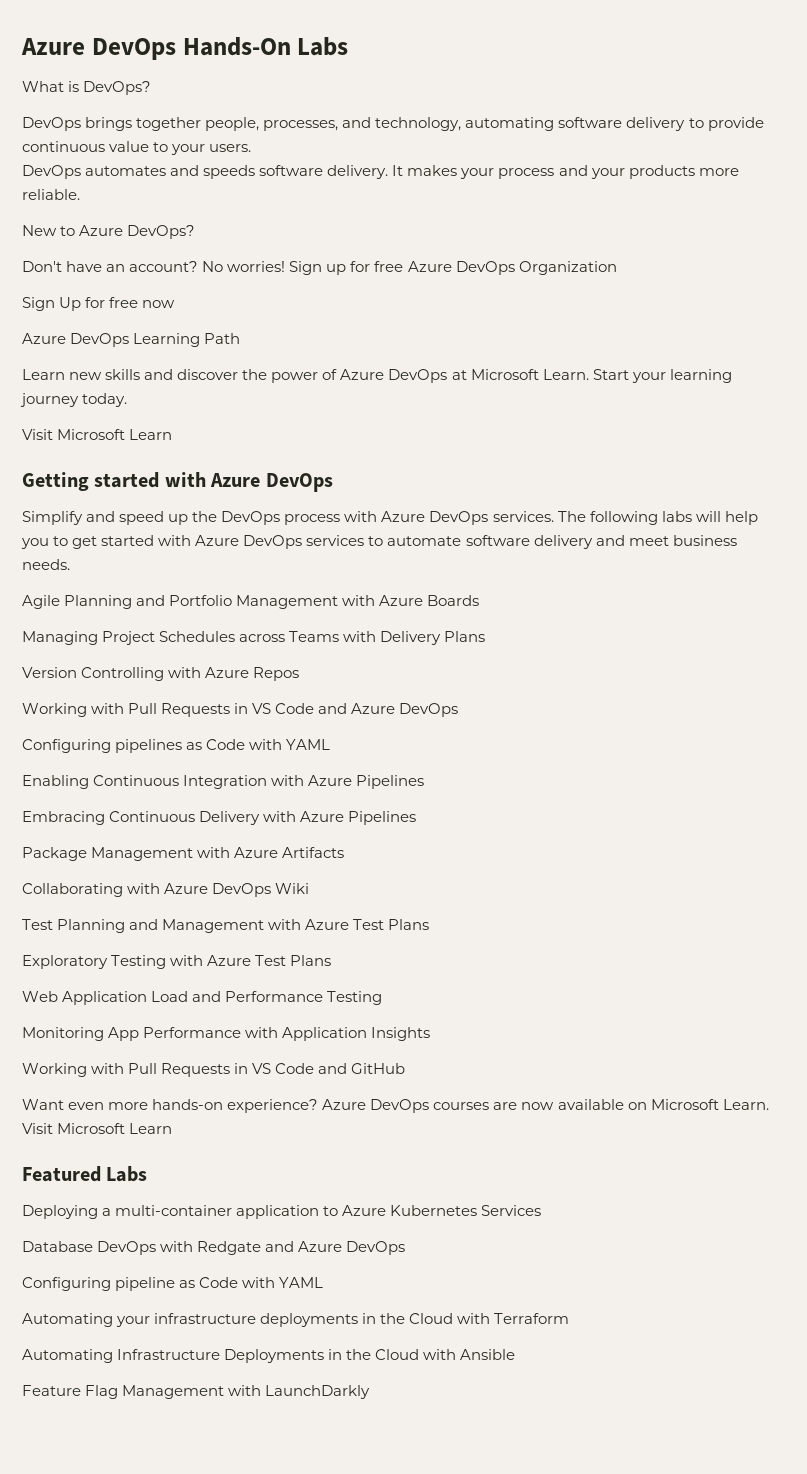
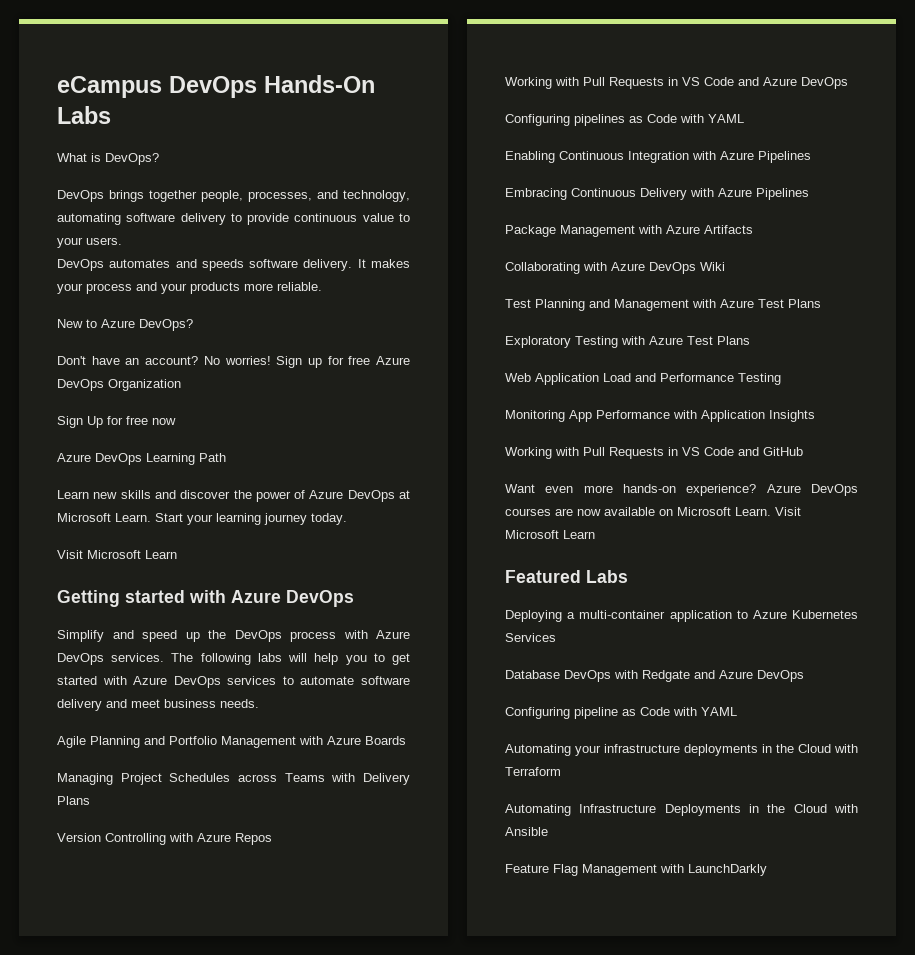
- Azure DevOps Hands-On Labs
+ eCampus DevOps Hands-On Labs

